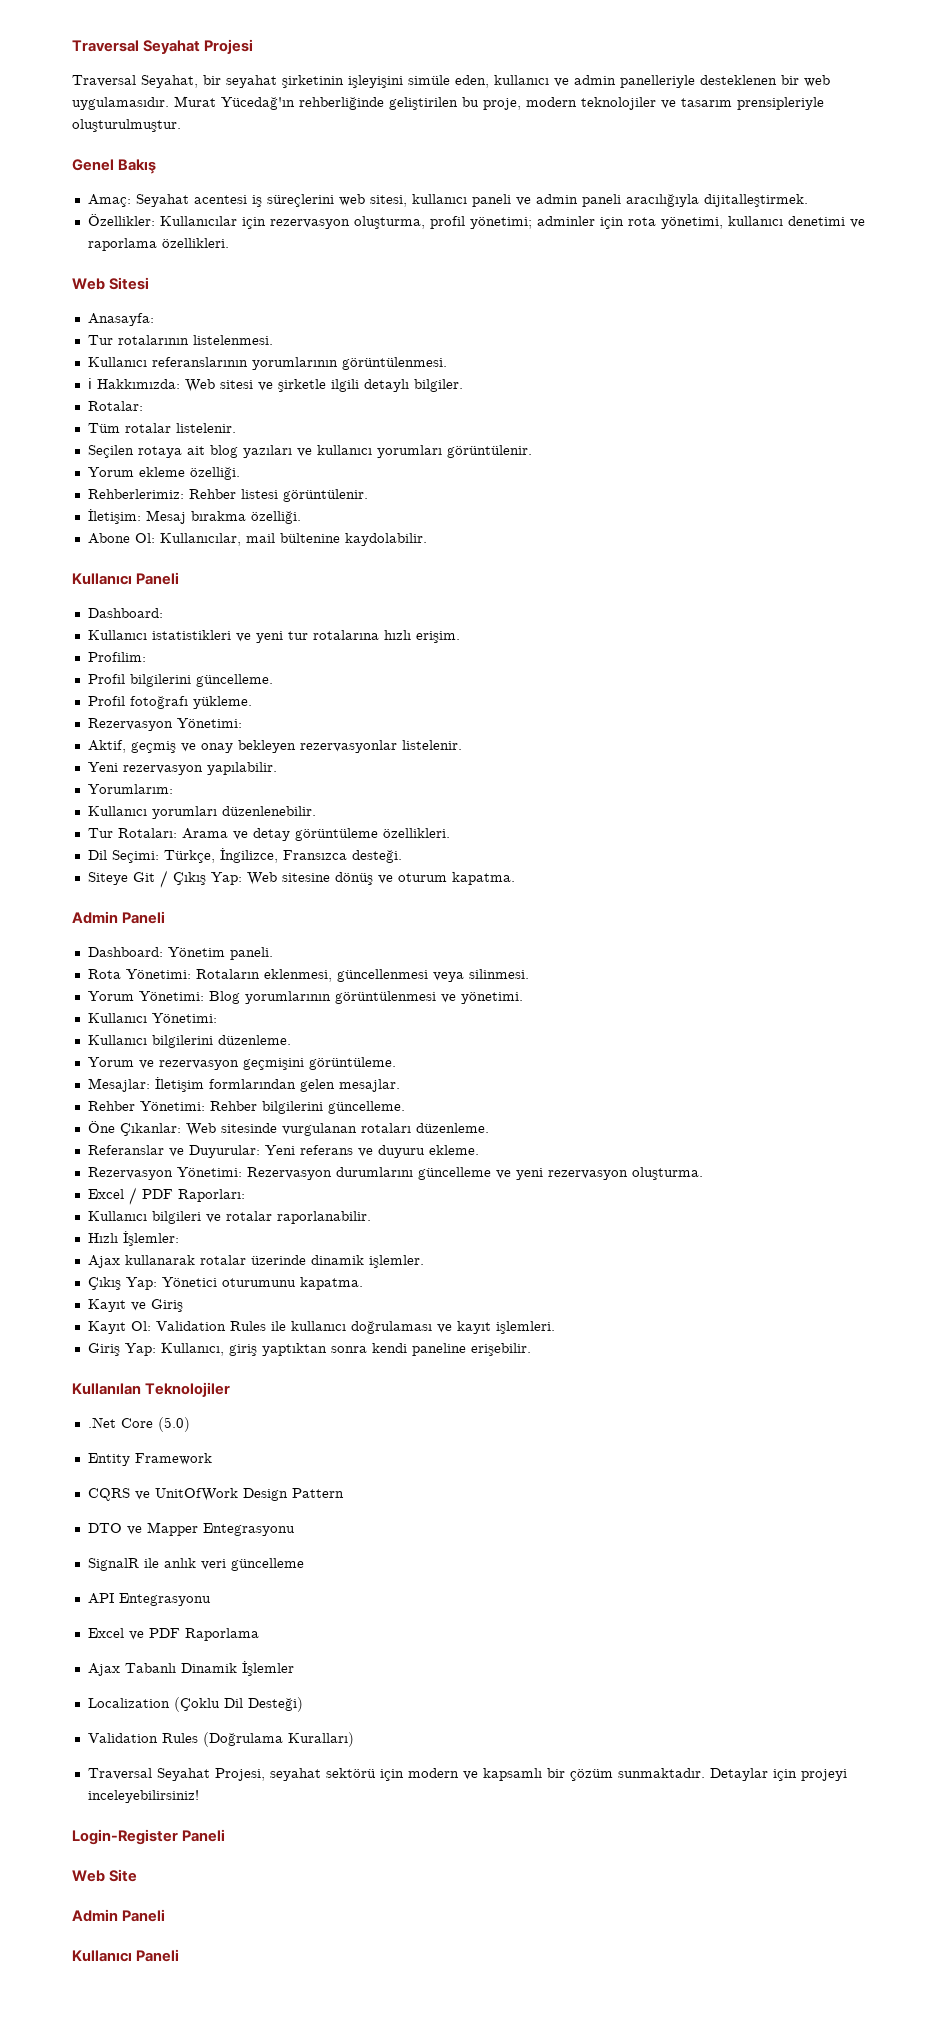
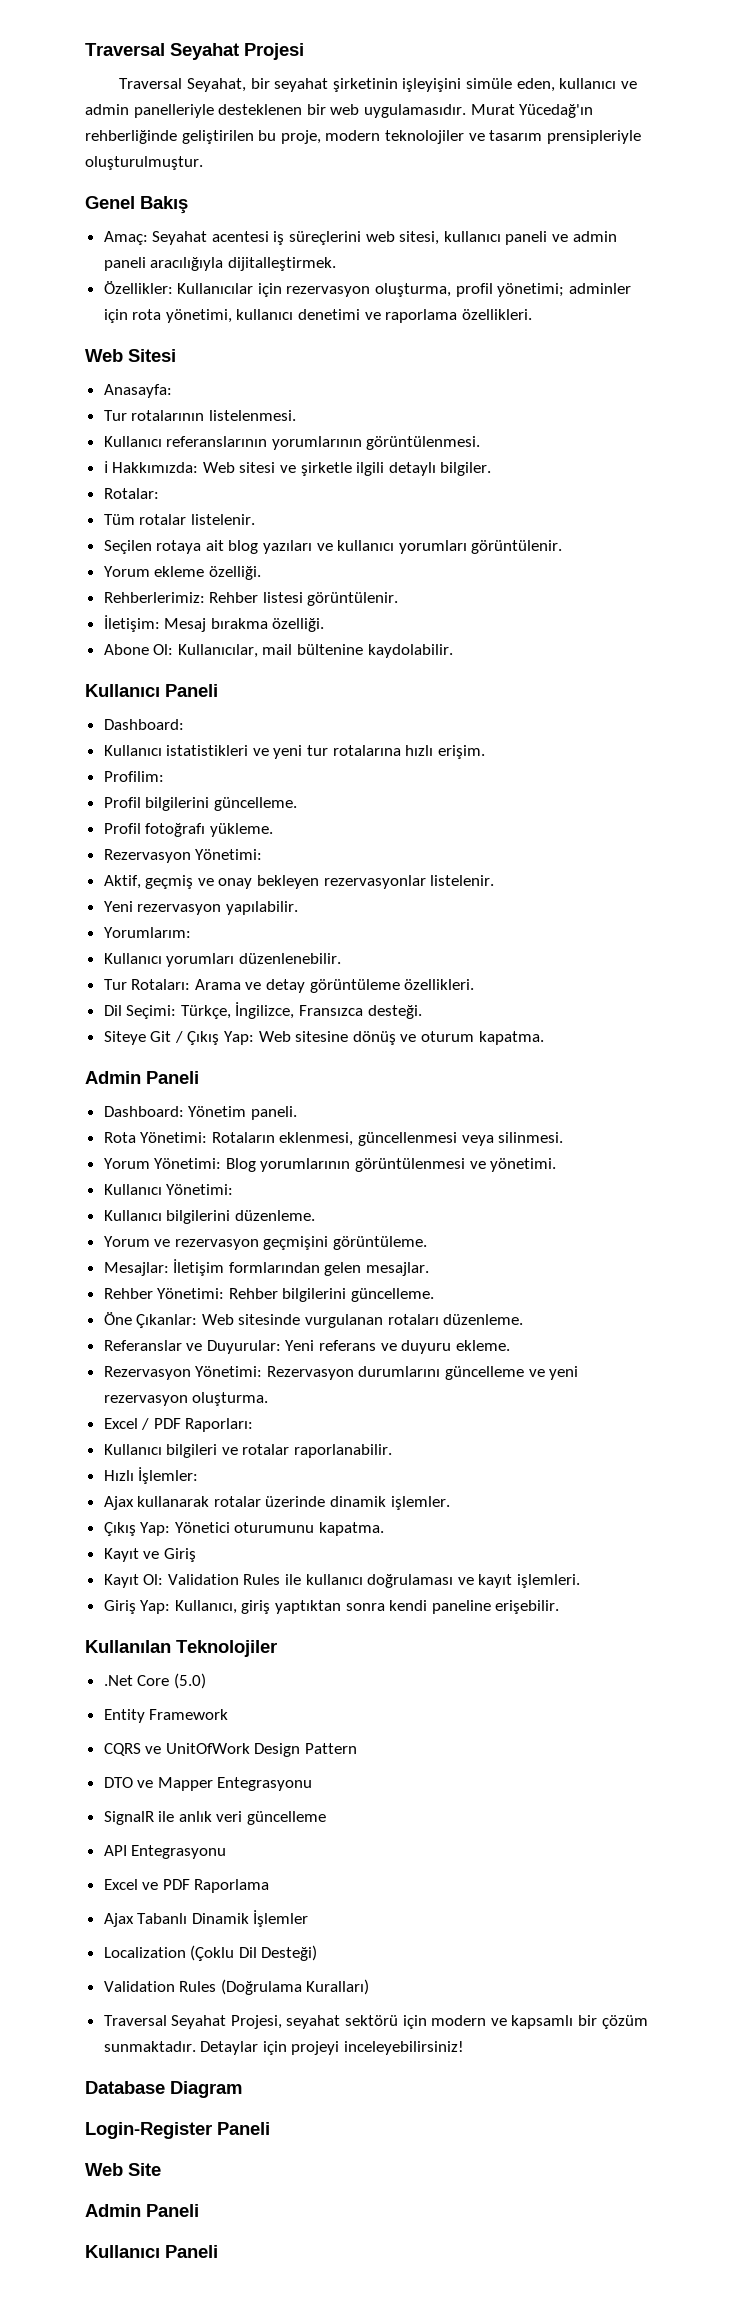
+ Database Diagram

